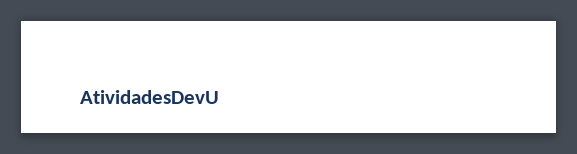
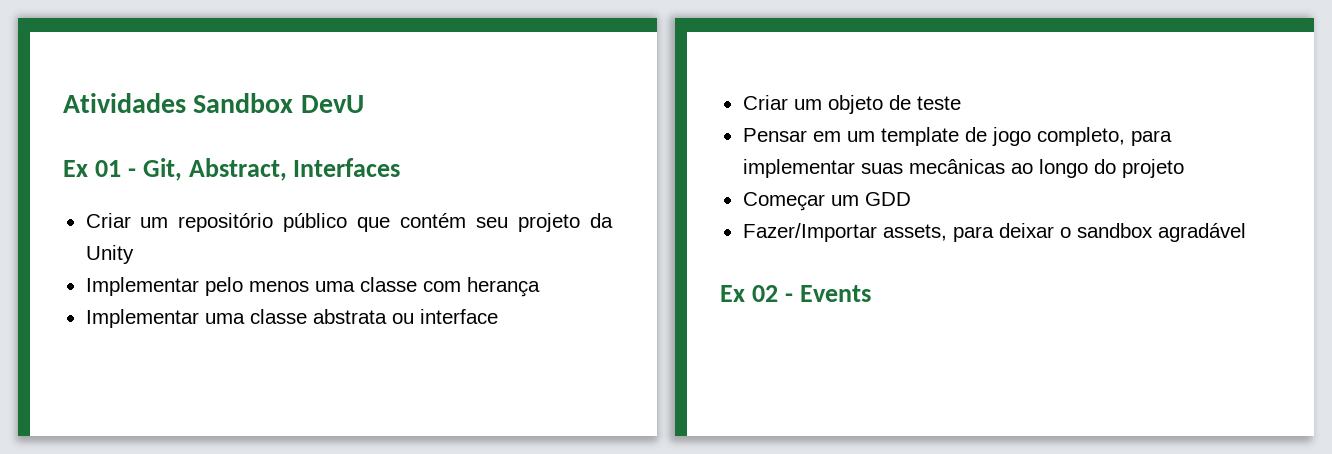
- AtividadesDevU
+ Atividades Sandbox DevU
+ Ex 01 - Git, Abstract, Interfaces
+ Criar um repositório público que contém seu projeto da Unity
+ Implementar pelo menos uma classe com herança
+ Implementar uma classe abstrata ou interface
+ Criar um objeto de teste
+ Pensar em um template de jogo completo, para implementar suas mecânicas ao longo do projeto
+ Começar um GDD
+ Fazer/Importar assets, para deixar o sandbox agradável
+ Ex 02 - Events

